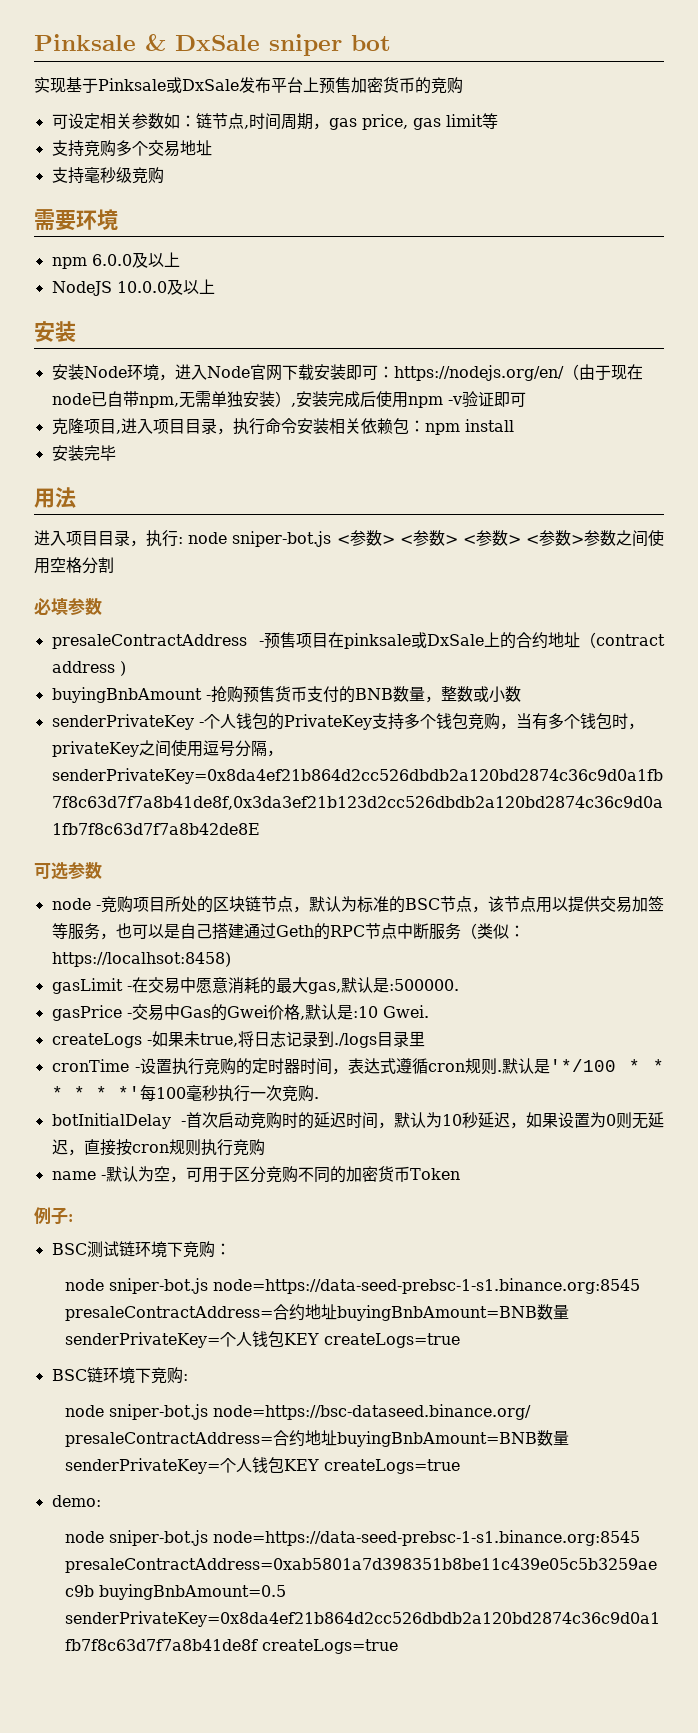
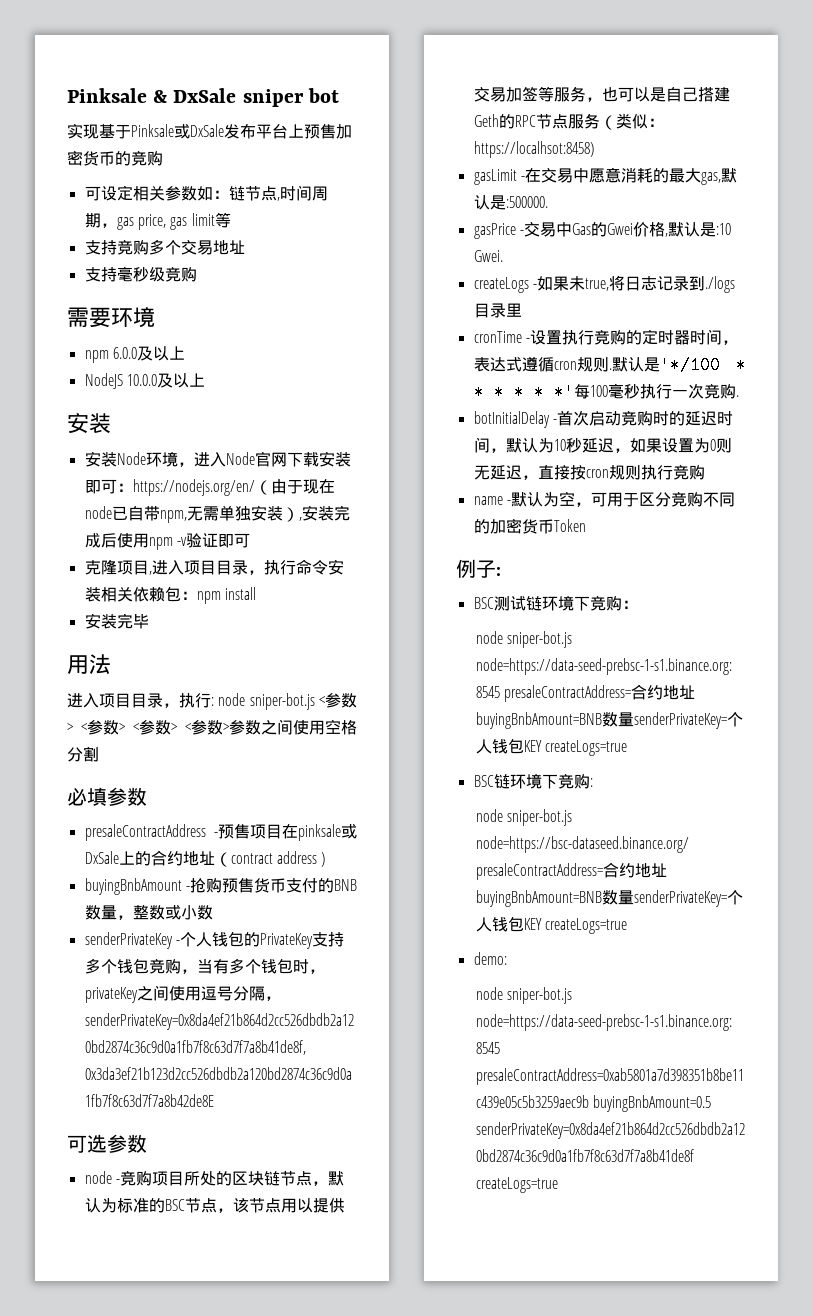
- node -竞购项目所处的区块链节点，默认为标准的BSC节点，该节点用以提供交易加签等服务，也可以是自己搭建通过Geth的RPC节点中断服务（类似：https://localhsot:8458)
+ node -竞购项目所处的区块链节点，默认为标准的BSC节点，该节点用以提供交易加签等服务，也可以是自己搭建Geth的RPC节点服务（类似：https://localhsot:8458)

